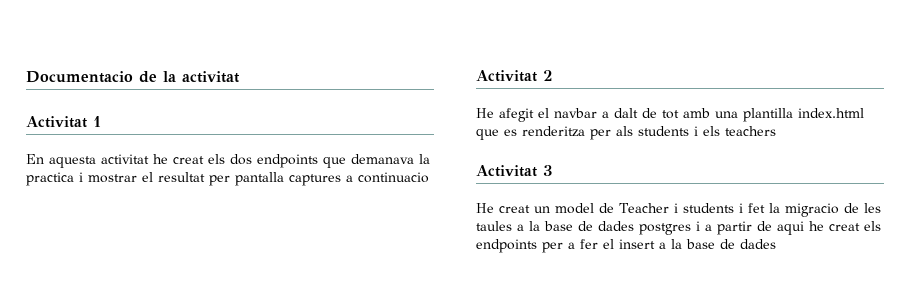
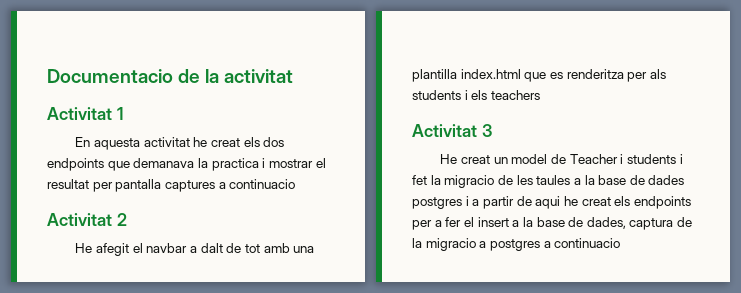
- He creat un model de Teacher i students i fet la migracio de les taules a la base de dades postgres i a partir de aqui he creat els endpoints per a fer el insert a la base de dades
+ He creat un model de Teacher i students i fet la migracio de les taules a la base de dades postgres i a partir de aqui he creat els endpoints per a fer el insert a la base de dades, captura de la migracio a postgres a continuacio

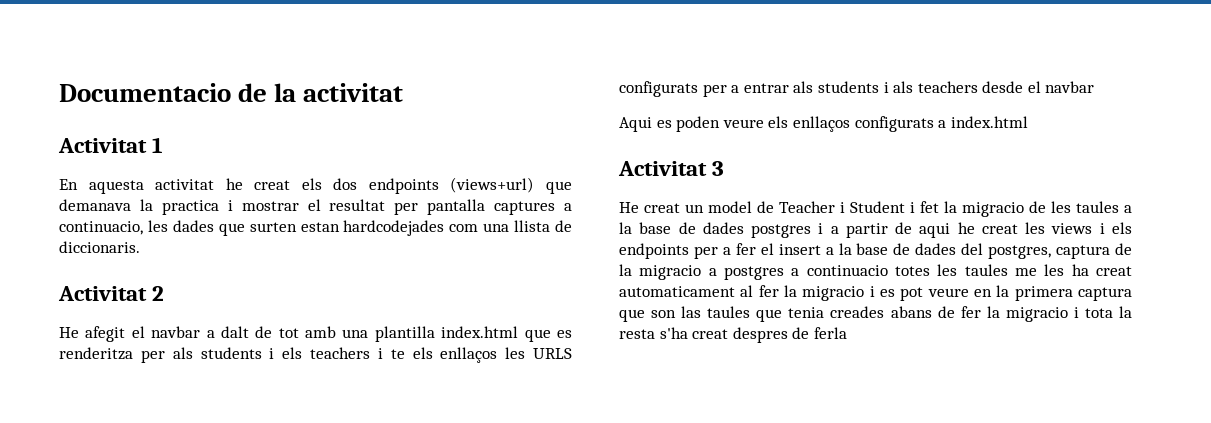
- En aquesta activitat he creat els dos endpoints que demanava la practica i mostrar el resultat per pantalla captures a continuacio
+ En aquesta activitat he creat els dos endpoints (views+url) que demanava la practica i mostrar el resultat per pantalla captures a continuacio, les dades que surten estan hardcodejades com una llista de diccionaris.
- He afegit el navbar a dalt de tot amb una plantilla index.html que es renderitza per als students i els teachers
+ He afegit el navbar a dalt de tot amb una plantilla index.html que es renderitza per als students i els teachers i te els enllaços les URLS configurats per a entrar als students i als teachers desde el navbar
+ Aqui es poden veure els enllaços configurats a index.html
- He creat un model de Teacher i students i fet la migracio de les taules a la base de dades postgres i a partir de aqui he creat els endpoints per a fer el insert a la base de dades, captura de la migracio a postgres a continuacio
+ He creat un model de Teacher i Student i fet la migracio de les taules a la base de dades postgres i a partir de aqui he creat les views i els endpoints per a fer el insert a la base de dades del postgres, captura de la migracio a postgres a continuacio totes les taules me les ha creat automaticament al fer la migracio i es pot veure en la primera captura que son las taules que tenia creades abans de fer la migracio i tota la resta s'ha creat despres de ferla

